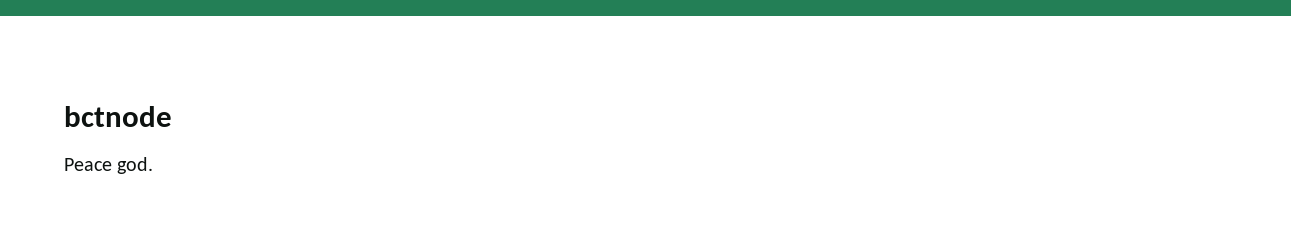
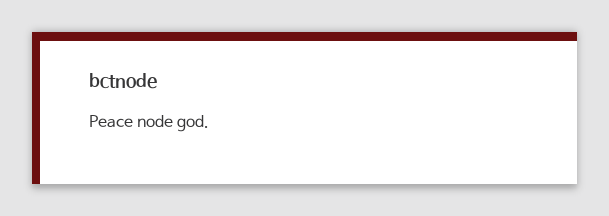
- Peace god.
+ Peace node god.

